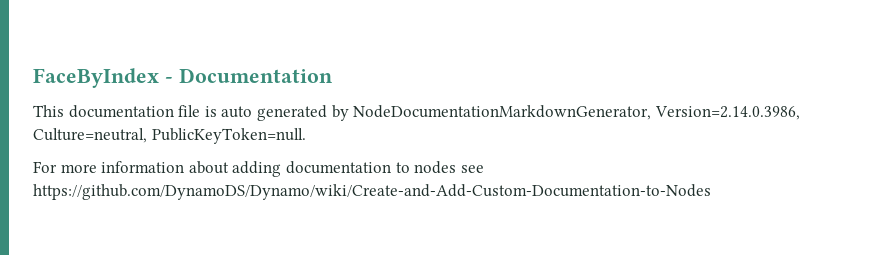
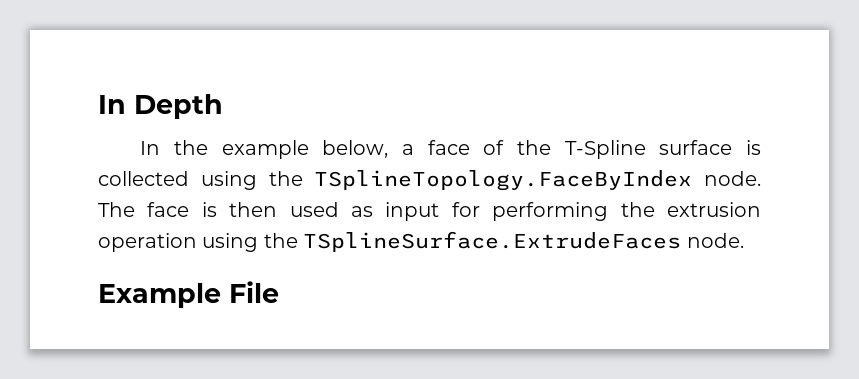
- FaceByIndex - Documentation
- This documentation file is auto generated by NodeDocumentationMarkdownGenerator, Version=2.14.0.3986, Culture=neutral, PublicKeyToken=null.
- For more information about adding documentation to nodes see https://github.com/DynamoDS/Dynamo/wiki/Create-and-Add-Custom-Documentation-to-Nodes
+ In Depth
+ In the example below, a face of the T-Spline surface is collected using the TSplineTopology.FaceByIndex node. The face is then used as input for performing the extrusion operation using the TSplineSurface.ExtrudeFaces node.
+ Example File

